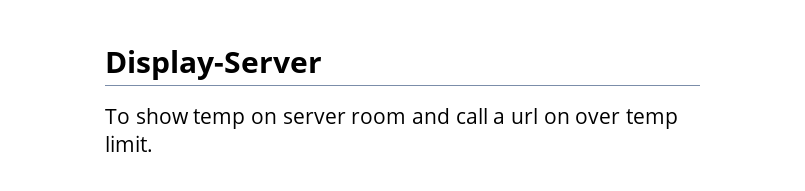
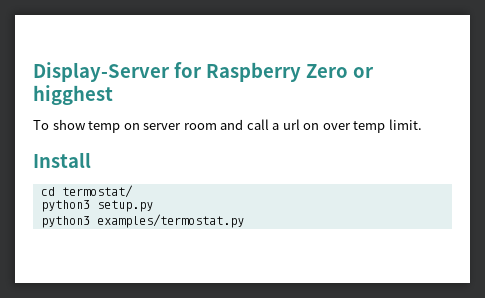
- Display-Server
+ Display-Server for Raspberry Zero or higghest
+ Install
+ cd termostat/
+ python3 setup.py
+ python3 examples/termostat.py

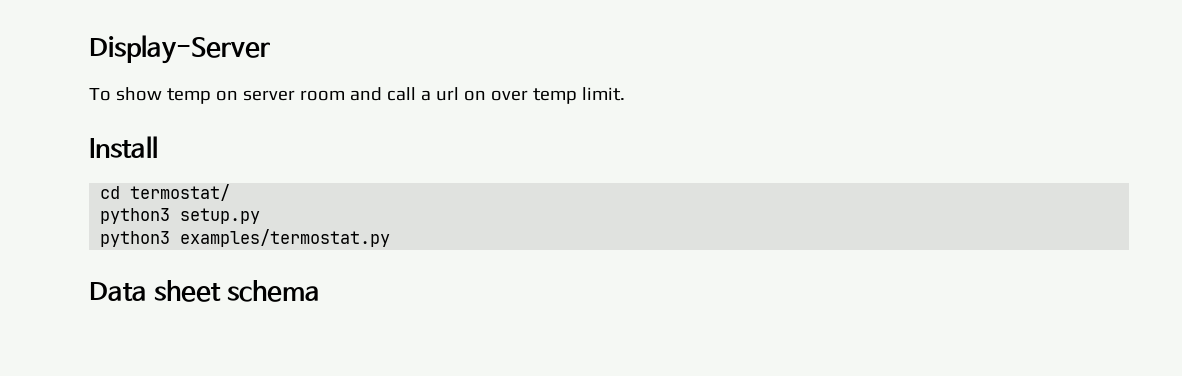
- Display-Server for Raspberry Zero or higghest
+ Display-Server
+ Data sheet schema

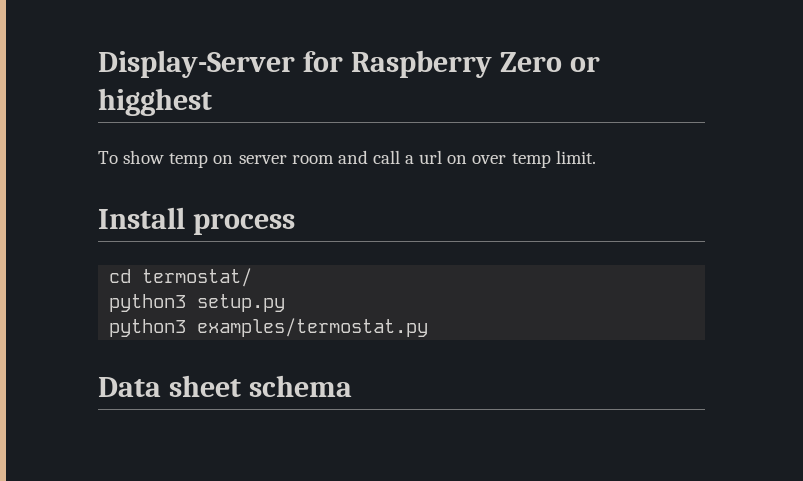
- Display-Server
+ Display-Server for Raspberry Zero or higghest
- Install
+ Install process

